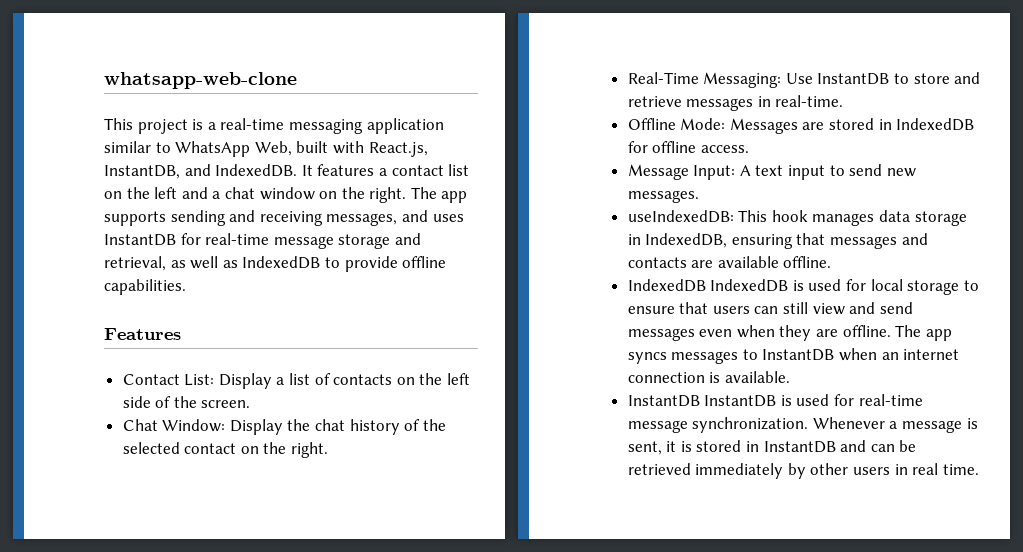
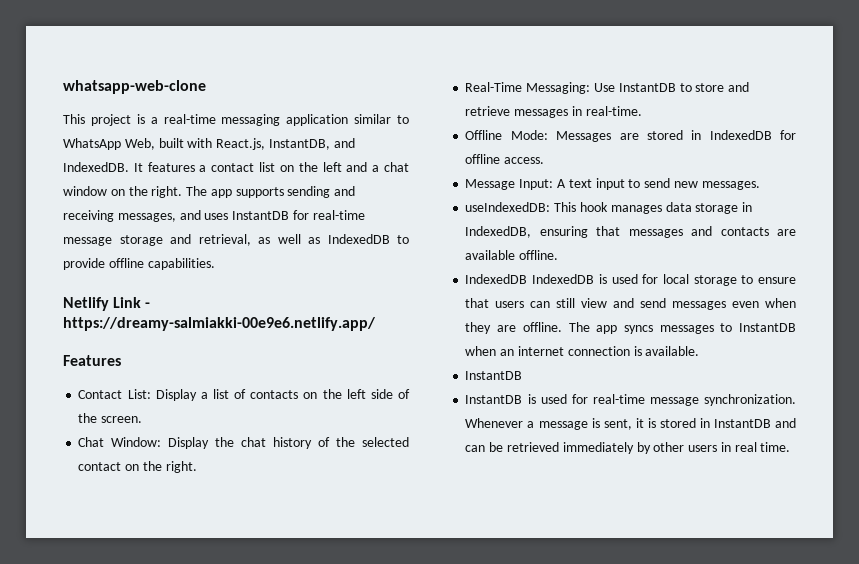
+ Netlify Link - https://dreamy-salmiakki-00e9e6.netlify.app/
  The app syncs messages to InstantDB when an internet connection is available.
- InstantDB InstantDB is used for real-time message synchronization.
+ InstantDB
+ InstantDB is used for real-time message synchronization.

